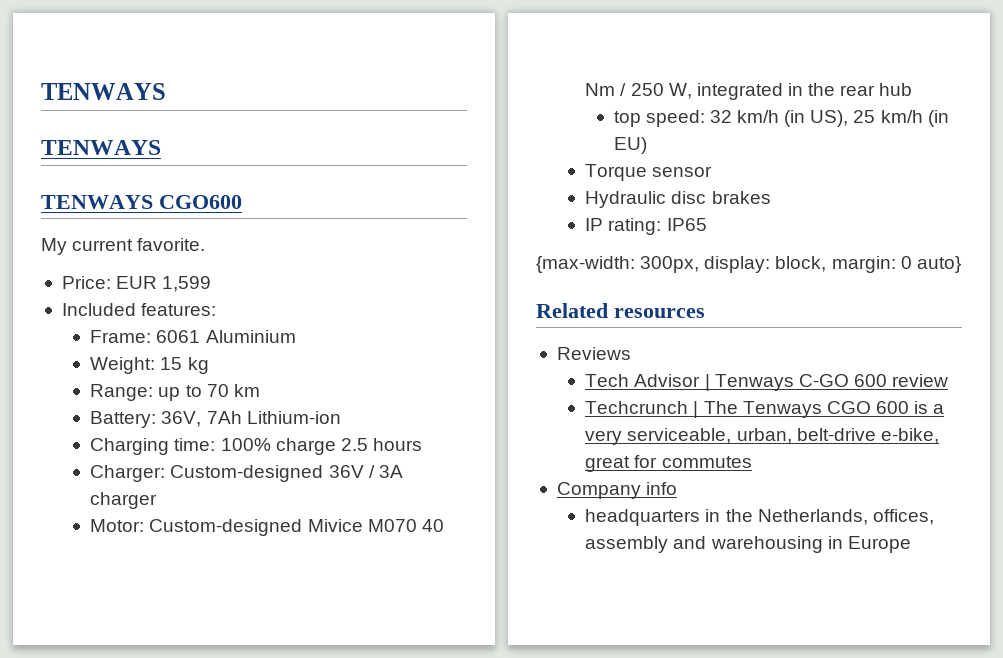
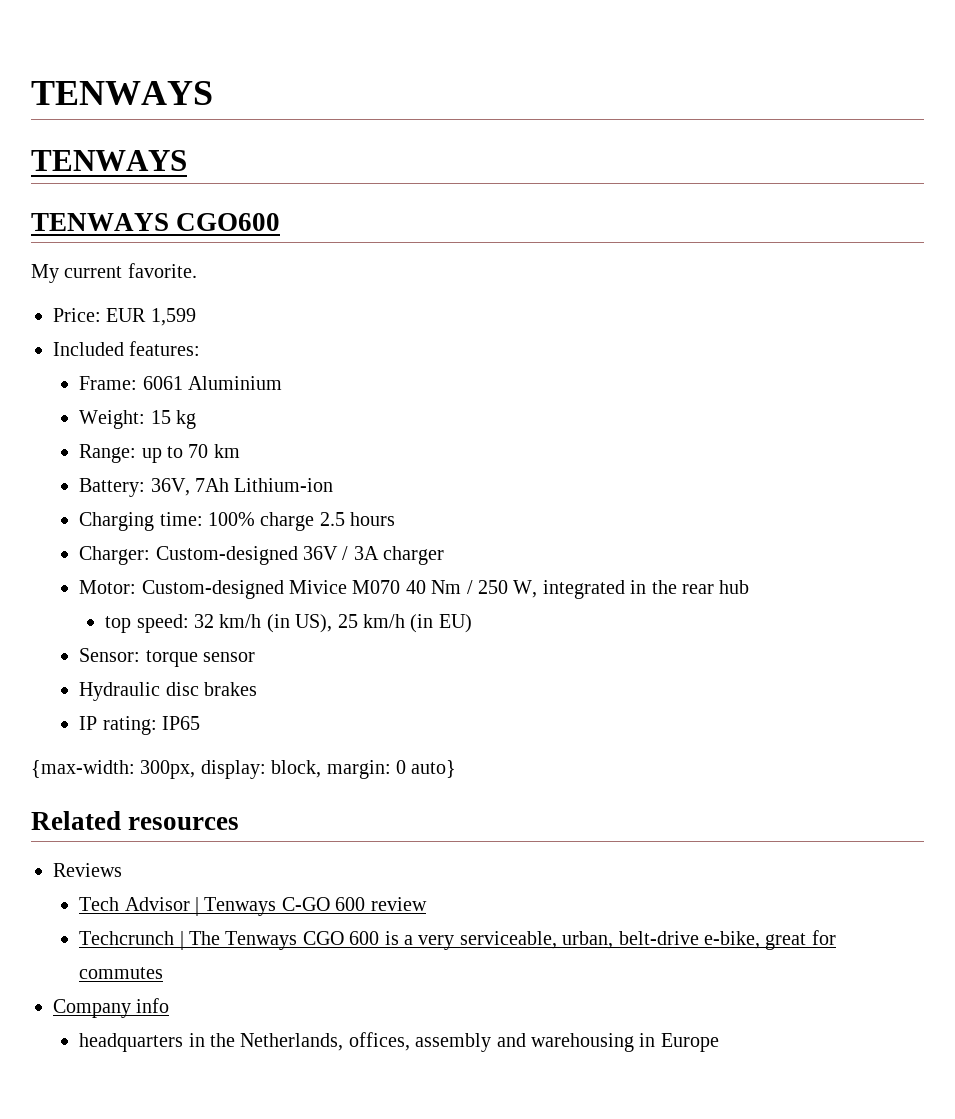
- Torque sensor
+ Sensor: torque sensor

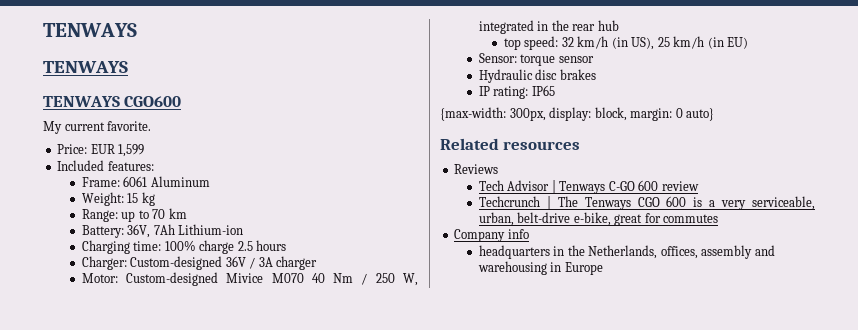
- Frame: 6061 Aluminium
+ Frame: 6061 Aluminum

